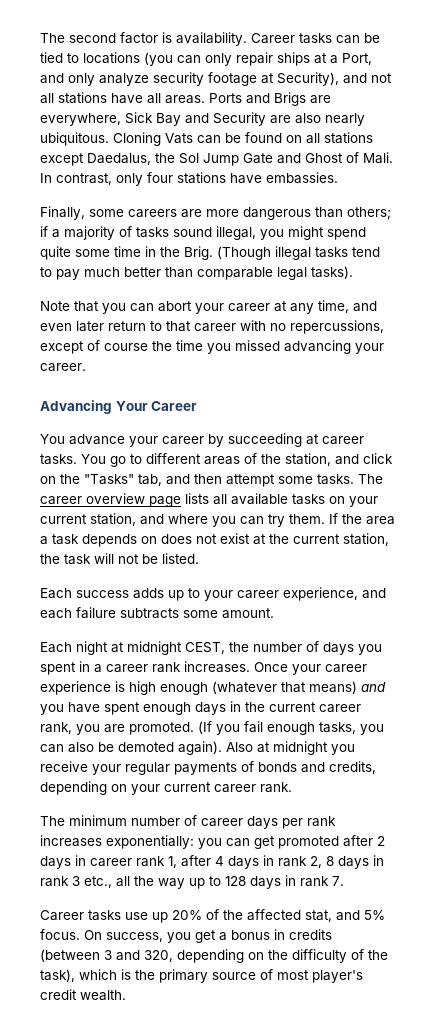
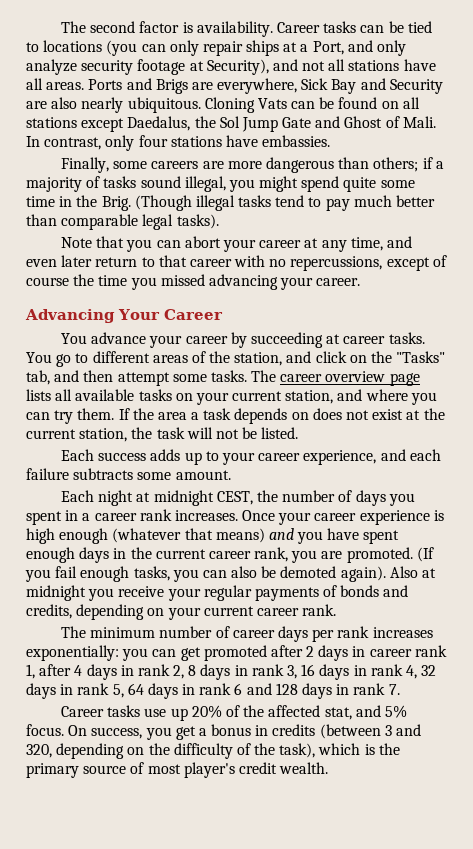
- The minimum number of career days per rank increases exponentially: you can get promoted after 2 days in career rank 1, after 4 days in rank 2, 8 days in rank 3 etc., all the way up to 128 days in rank 7.
+ The minimum number of career days per rank increases exponentially: you can get promoted after 2 days in career rank 1, after 4 days in rank 2, 8 days in rank 3, 16 days in rank 4, 32 days in rank 5, 64 days in rank 6 and 128 days in rank 7.

